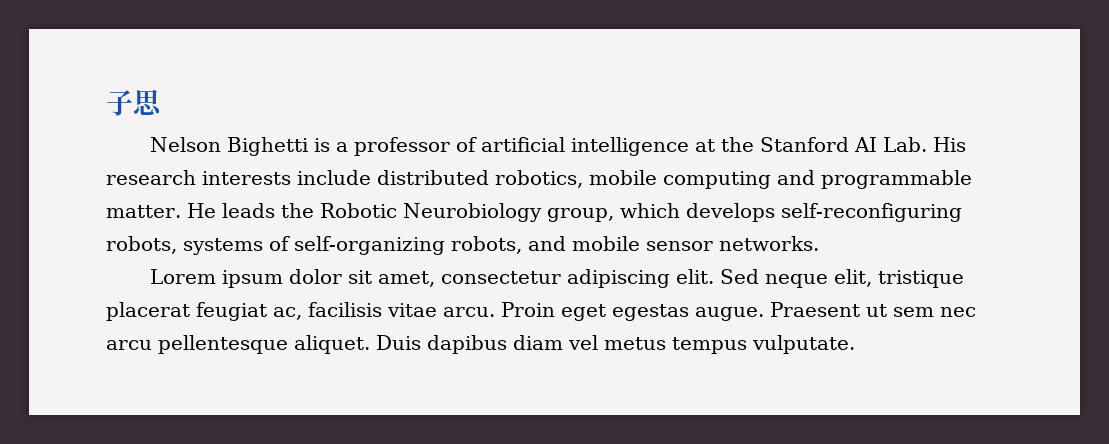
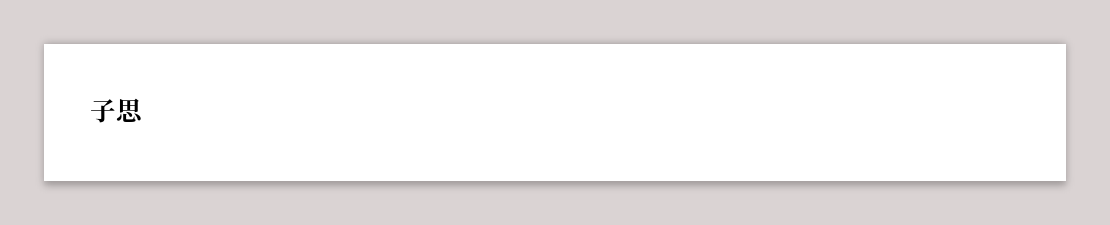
- Nelson Bighetti is a professor of artificial intelligence at the Stanford AI Lab. His research interests include distributed robotics, mobile computing and programmable matter. He leads the Robotic Neurobiology group, which develops self-reconfiguring robots, systems of self-organizing robots, and mobile sensor networks.
- Lorem ipsum dolor sit amet, consectetur adipiscing elit. Sed neque elit, tristique placerat feugiat ac, facilisis vitae arcu. Proin eget egestas augue. Praesent ut sem nec arcu pellentesque aliquet. Duis dapibus diam vel metus tempus vulputate.

